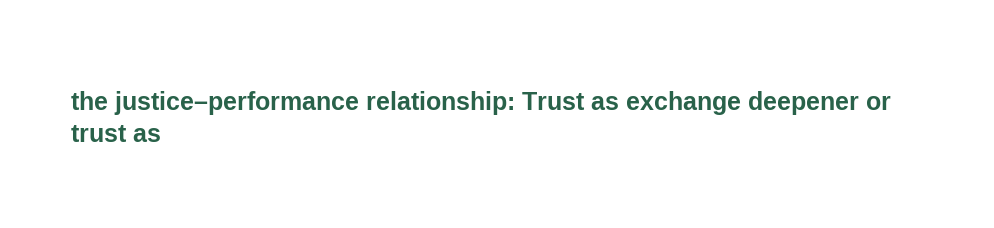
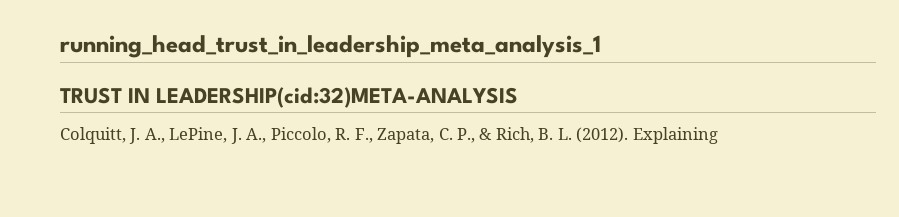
- the justice–performance relationship: Trust as exchange deepener or trust as
+ running_head_trust_in_leadership_meta_analysis_1
+ TRUST IN LEADERSHIP(cid:32)META-ANALYSIS
+ Colquitt, J. A., LePine, J. A., Piccolo, R. F., Zapata, C. P., & Rich, B. L. (2012). Explaining

